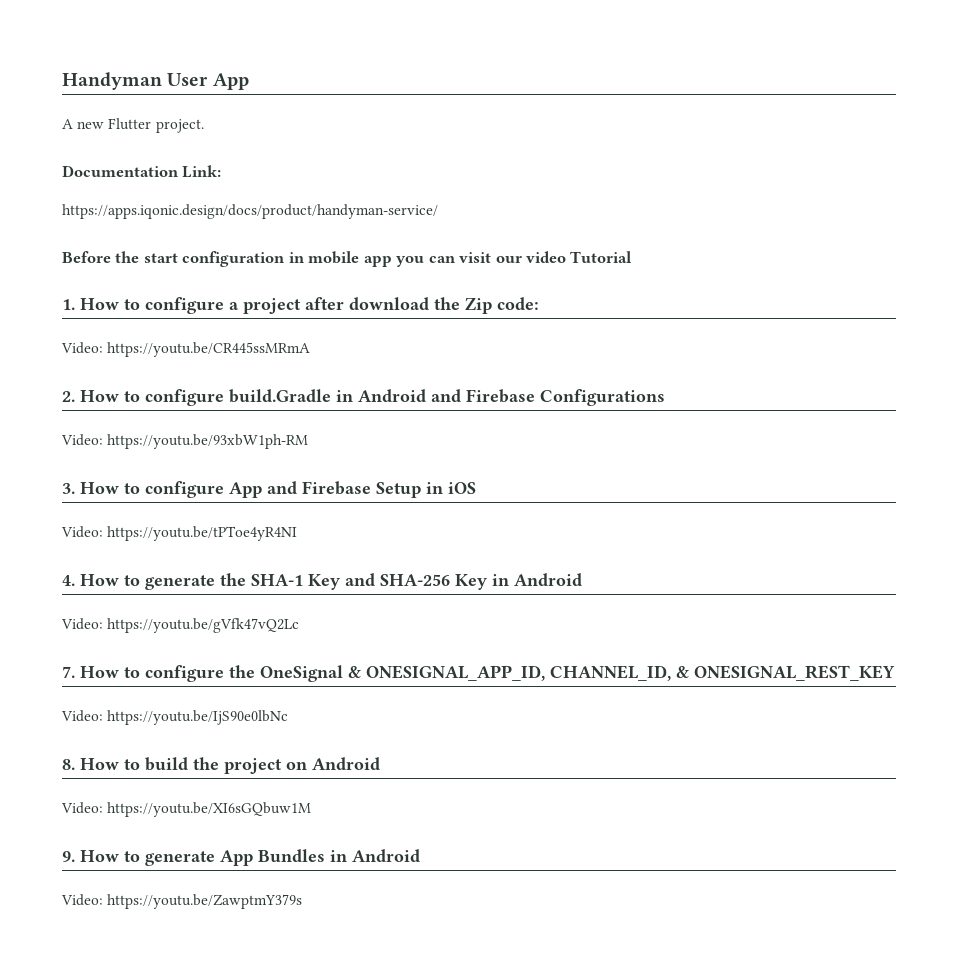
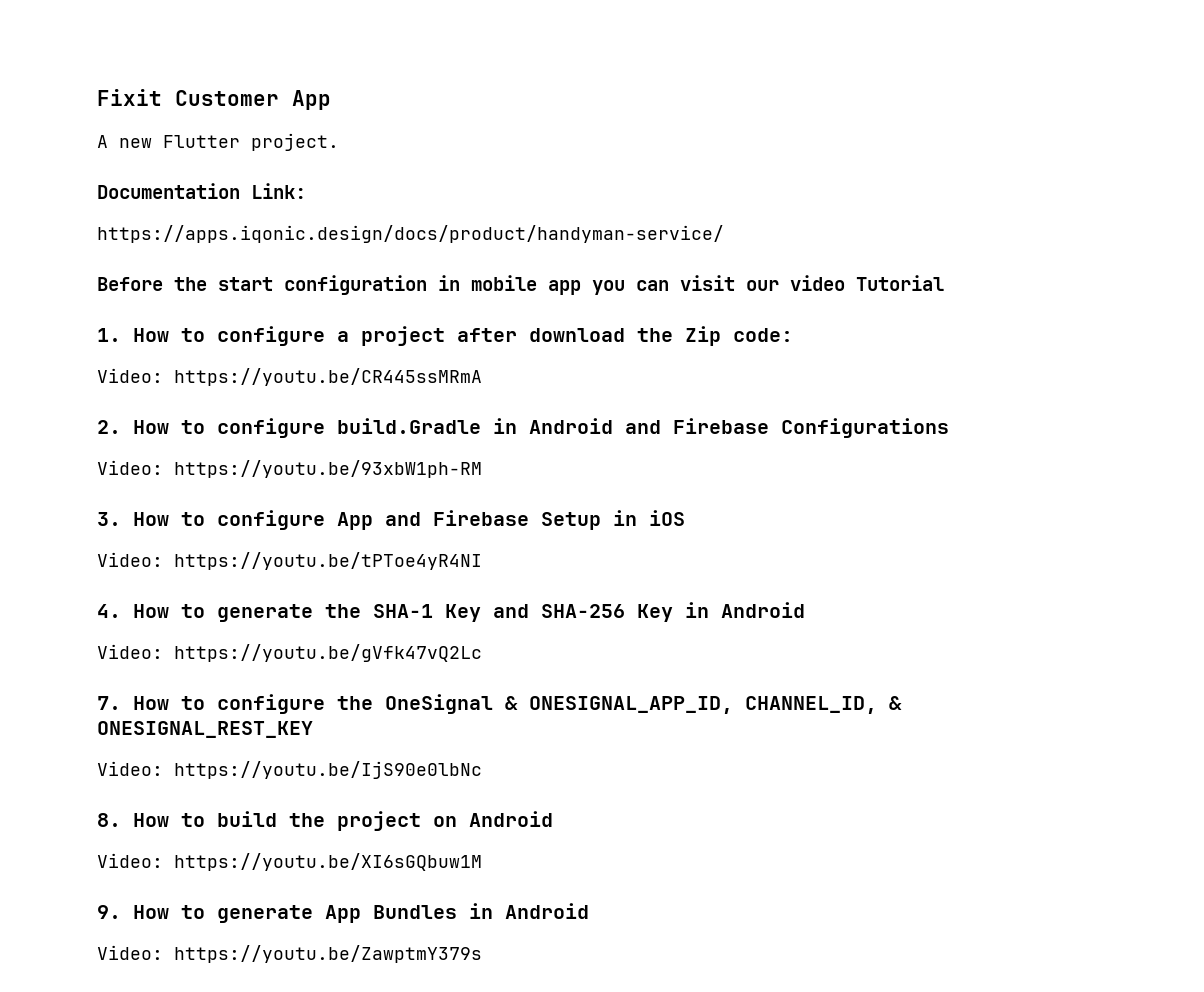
- Handyman User App
+ Fixit Customer App

